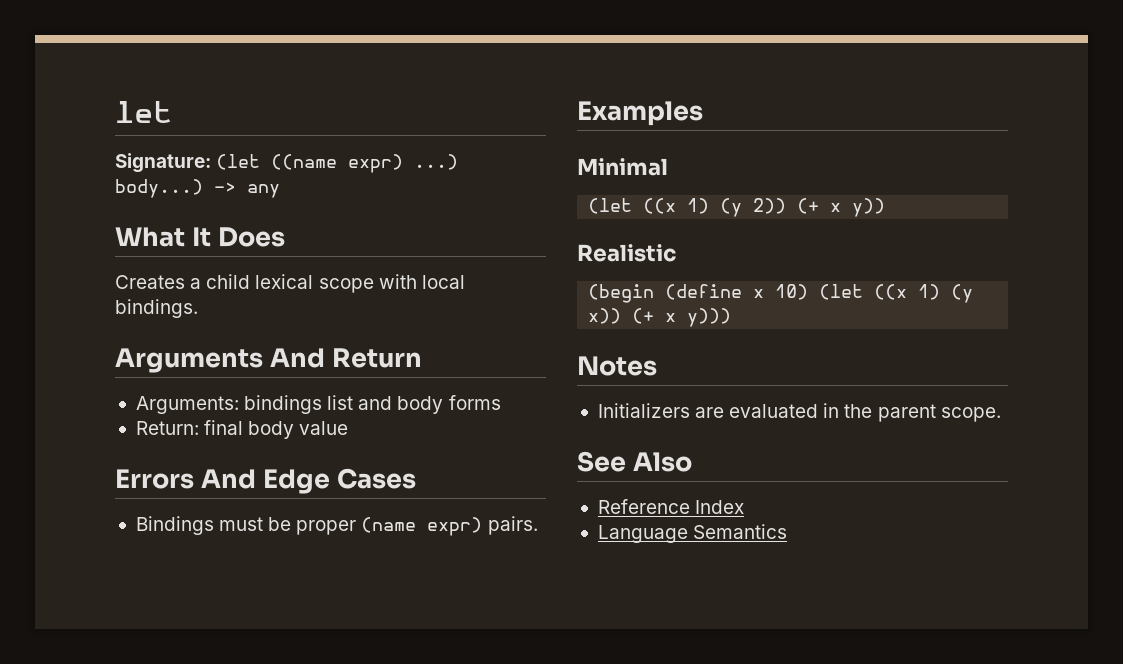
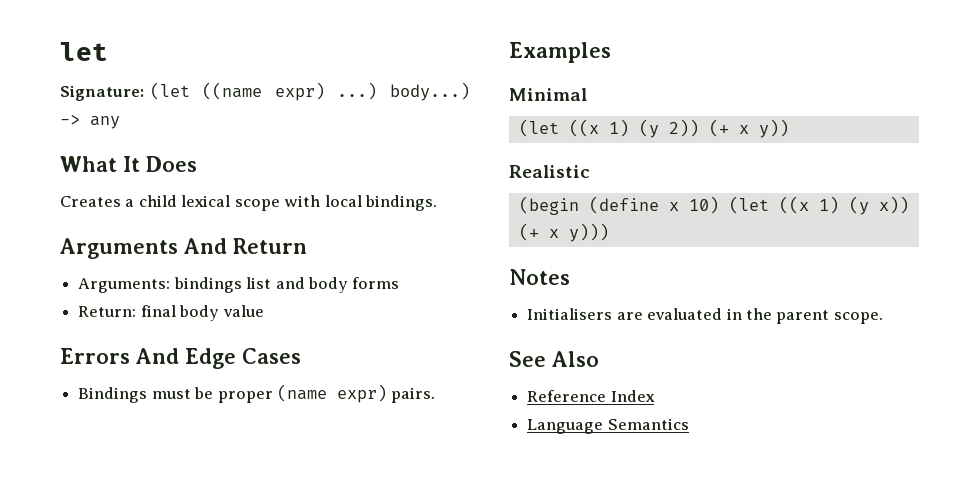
- Initializers are evaluated in the parent scope.
+ Initialisers are evaluated in the parent scope.

